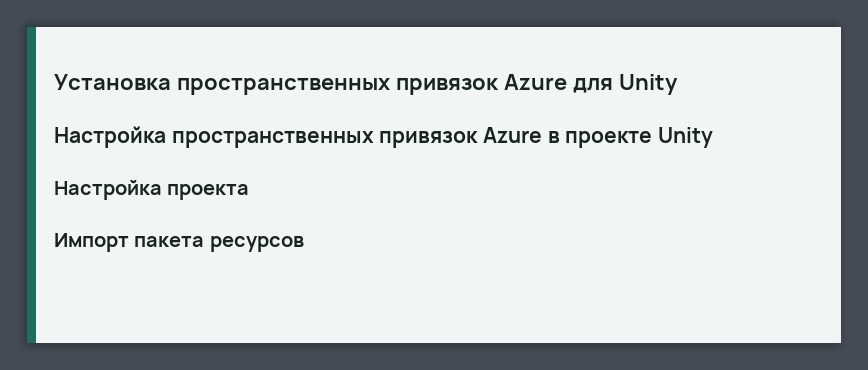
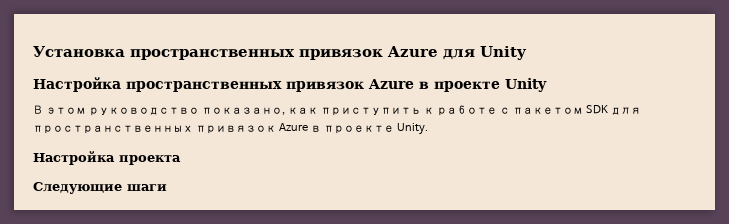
+ В этом руководство показано, как приступить к работе с пакетом SDK для пространственных привязок Azure в проекте Unity.
- Импорт пакета ресурсов
+ Следующие шаги

